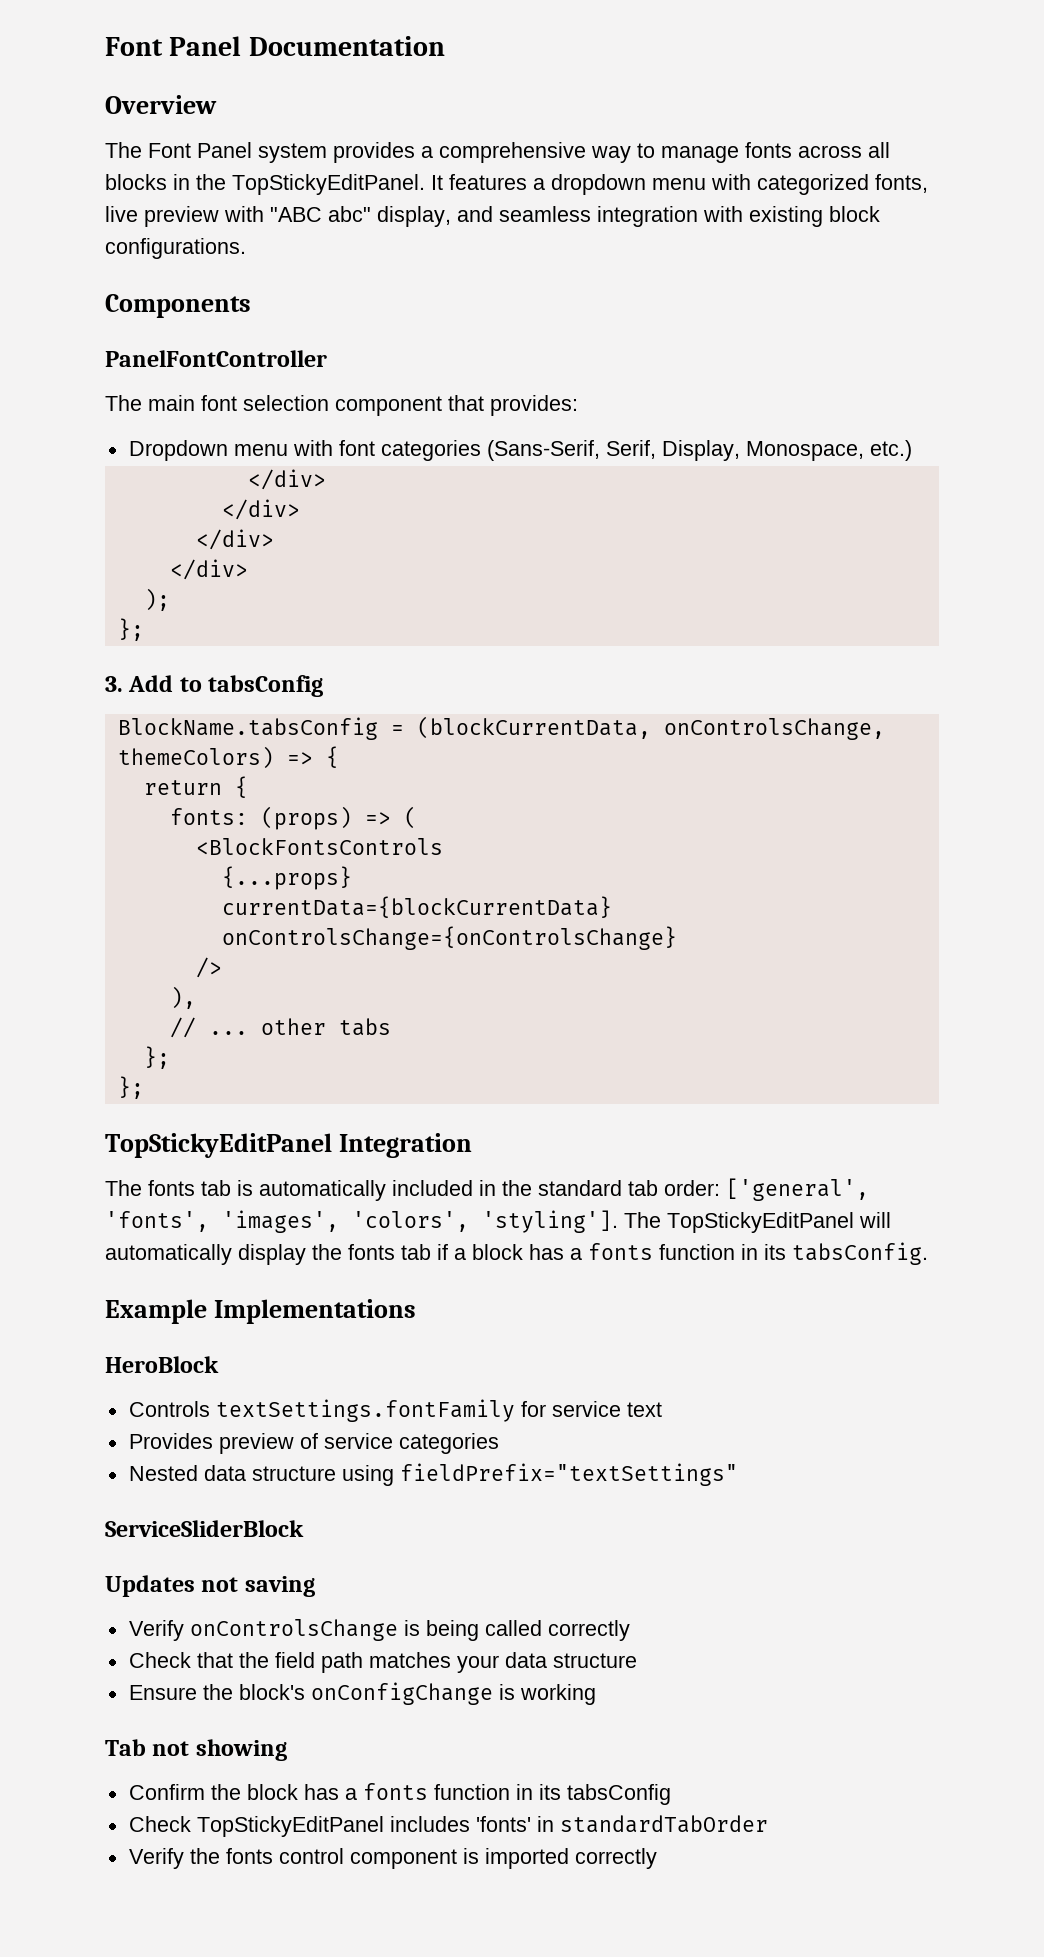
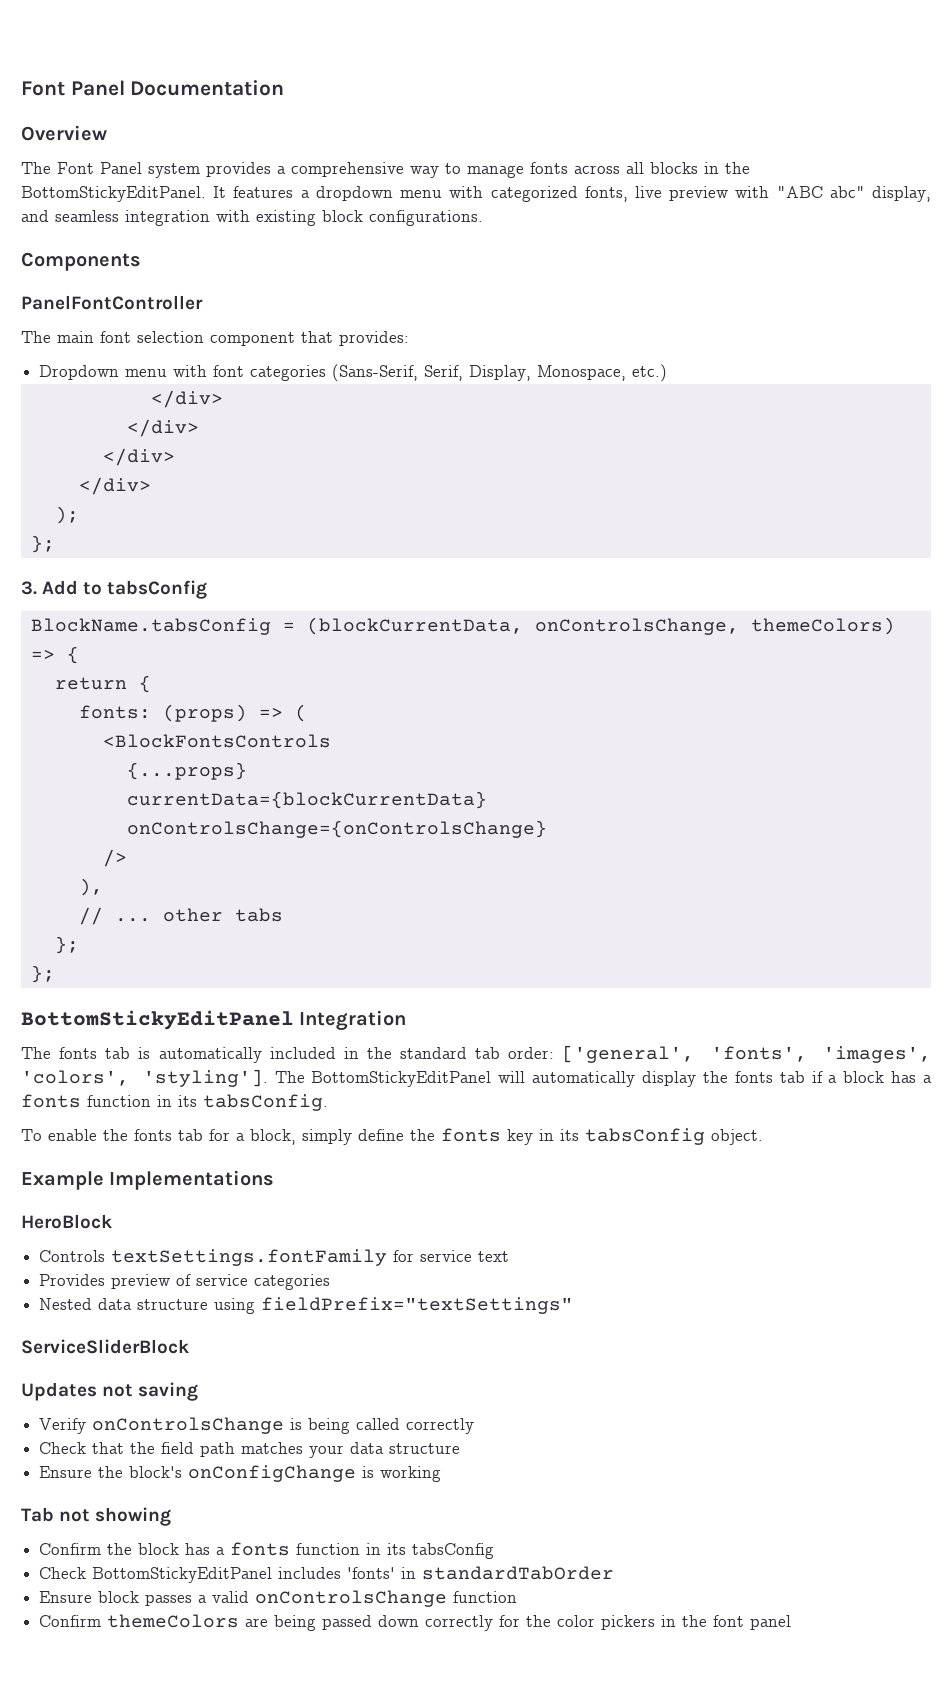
- The Font Panel system provides a comprehensive way to manage fonts across all blocks in the TopStickyEditPanel.
+ The Font Panel system provides a comprehensive way to manage fonts across all blocks in the BottomStickyEditPanel.
- TopStickyEditPanel Integration
+ BottomStickyEditPanel Integration
- The TopStickyEditPanel will automatically display the fonts tab if a block has a fonts function in its tabsConfig.
+ The BottomStickyEditPanel will automatically display the fonts tab if a block has a fonts function in its tabsConfig.
+ To enable the fonts tab for a block, simply define the fonts key in its tabsConfig object.
- Check TopStickyEditPanel includes 'fonts' in standardTabOrder
+ Check BottomStickyEditPanel includes 'fonts' in standardTabOrder
- Verify the fonts control component is imported correctly
+ Ensure block passes a valid onControlsChange function
+ Confirm themeColors are being passed down correctly for the color pickers in the font panel

